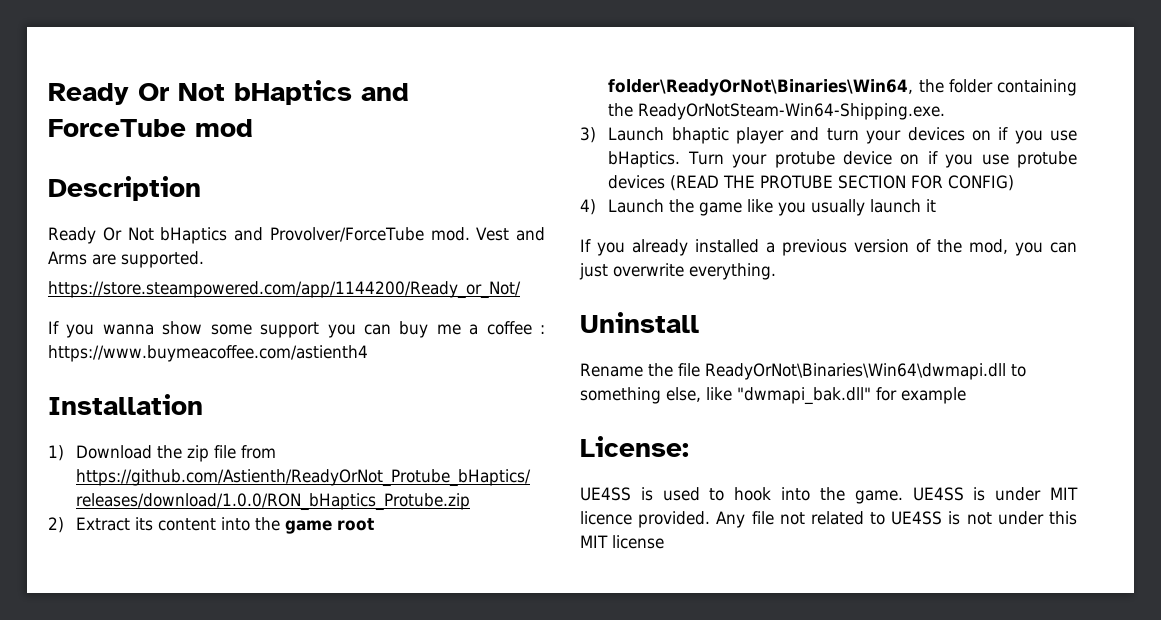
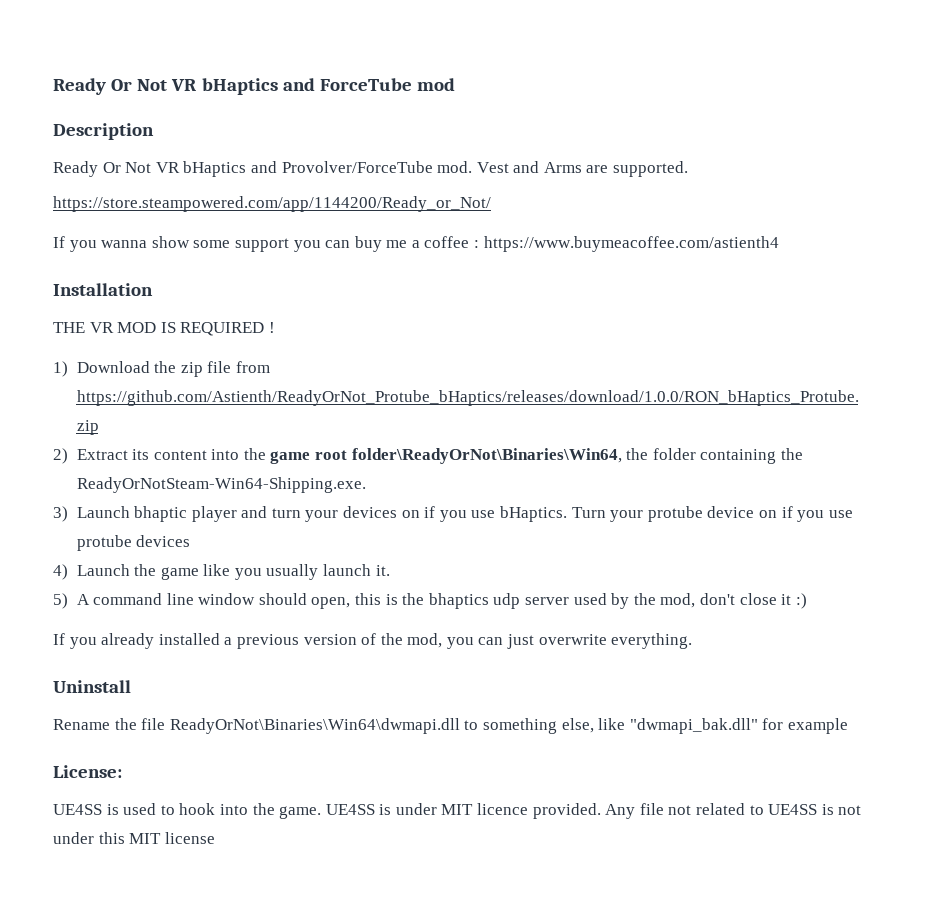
- Ready Or Not bHaptics and ForceTube mod
+ Ready Or Not VR bHaptics and ForceTube mod
- Ready Or Not bHaptics and Provolver/ForceTube mod.
+ Ready Or Not VR bHaptics and Provolver/ForceTube mod.
+ THE VR MOD IS REQUIRED !
- Turn your protube device on if you use protube devices (READ THE PROTUBE SECTION FOR CONFIG)
+ Turn your protube device on if you use protube devices
- 4) Launch the game like you usually launch it
+ 4) Launch the game like you usually launch it.
+ 5) A command line window should open, this is the bhaptics udp server used by the mod, don't close it :)

